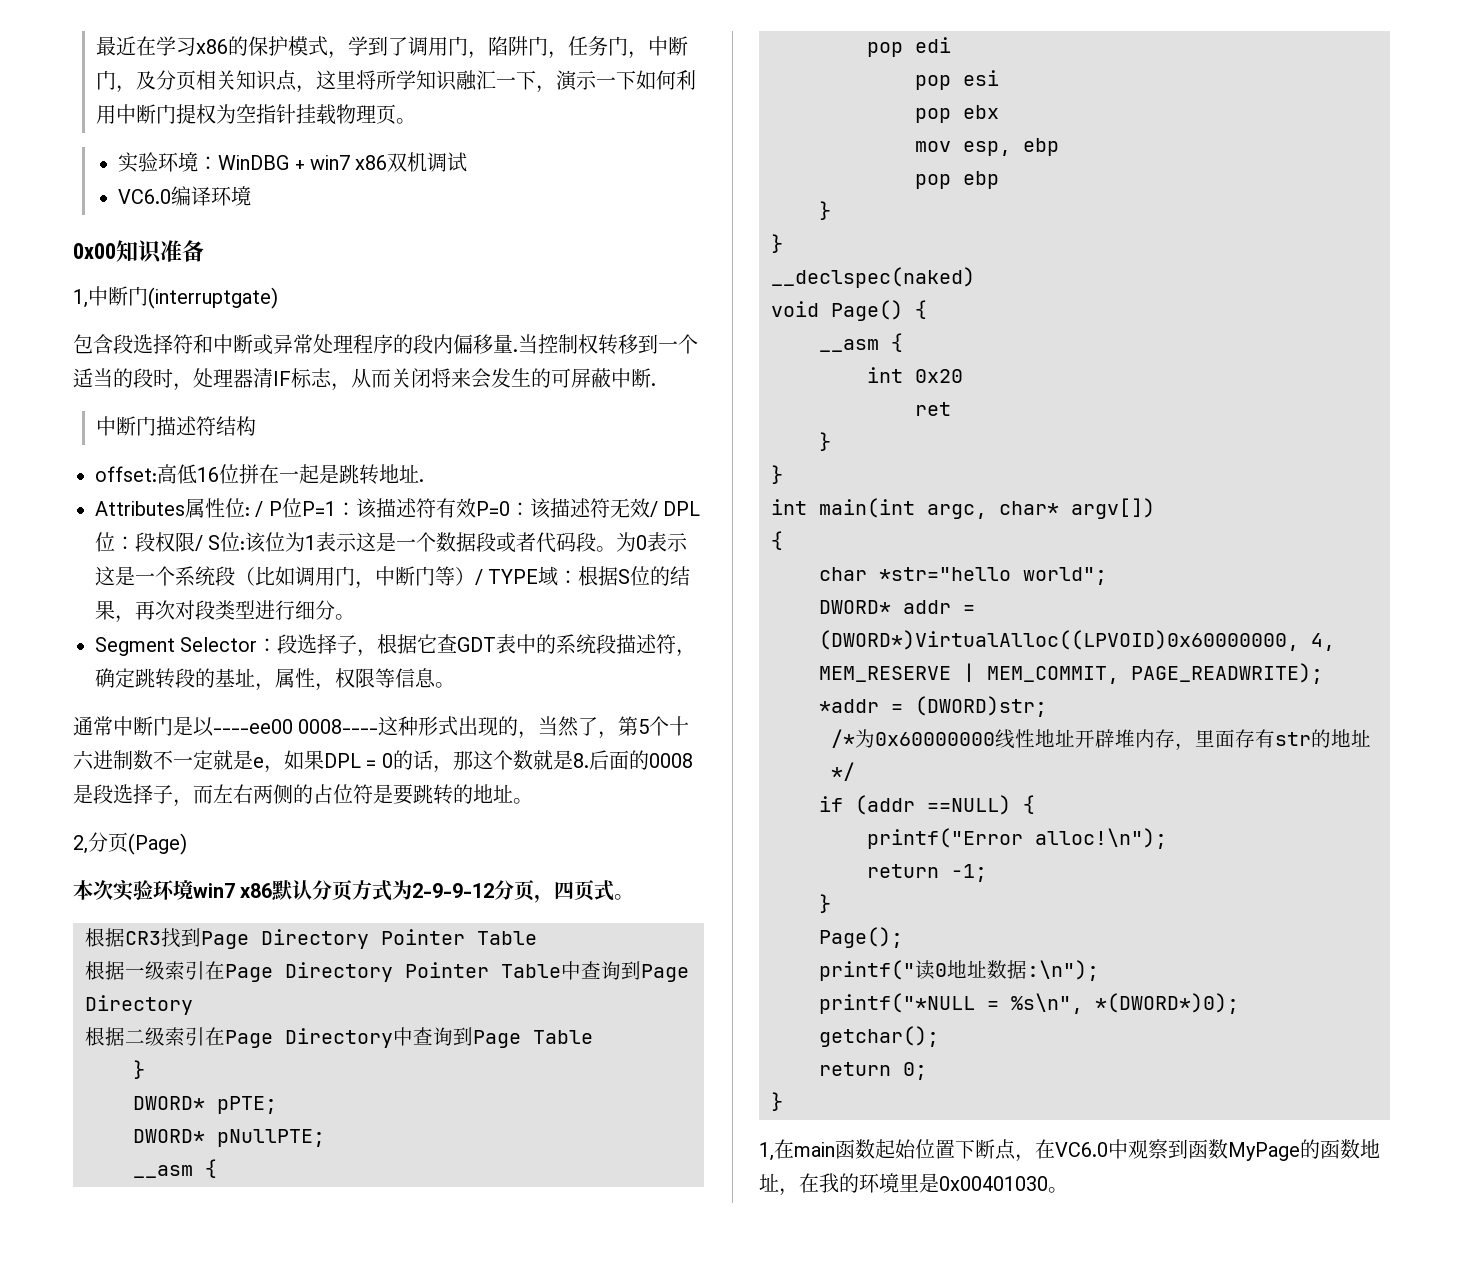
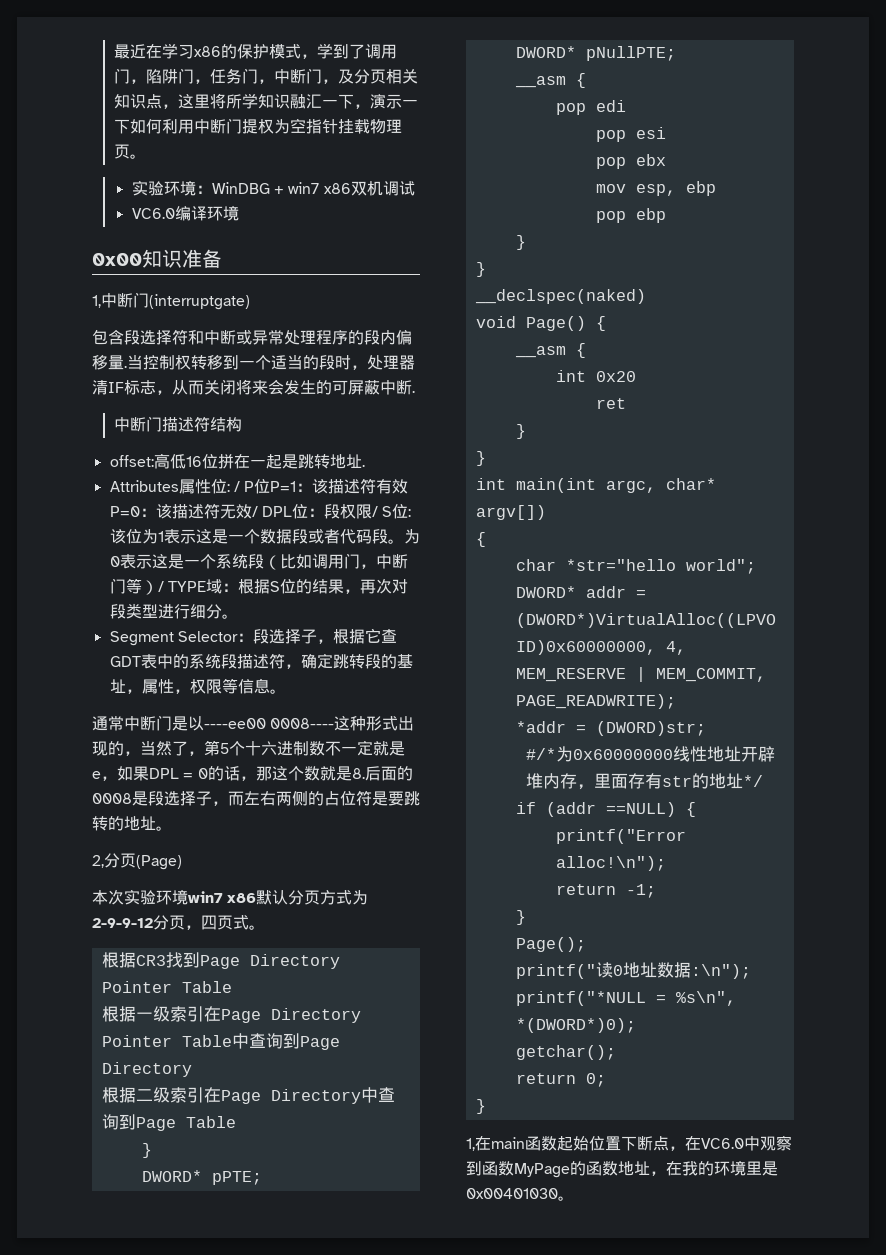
- /*为0x60000000线性地址开辟堆内存，里面存有str的地址*/
+ #/*为0x60000000线性地址开辟堆内存，里面存有str的地址*/

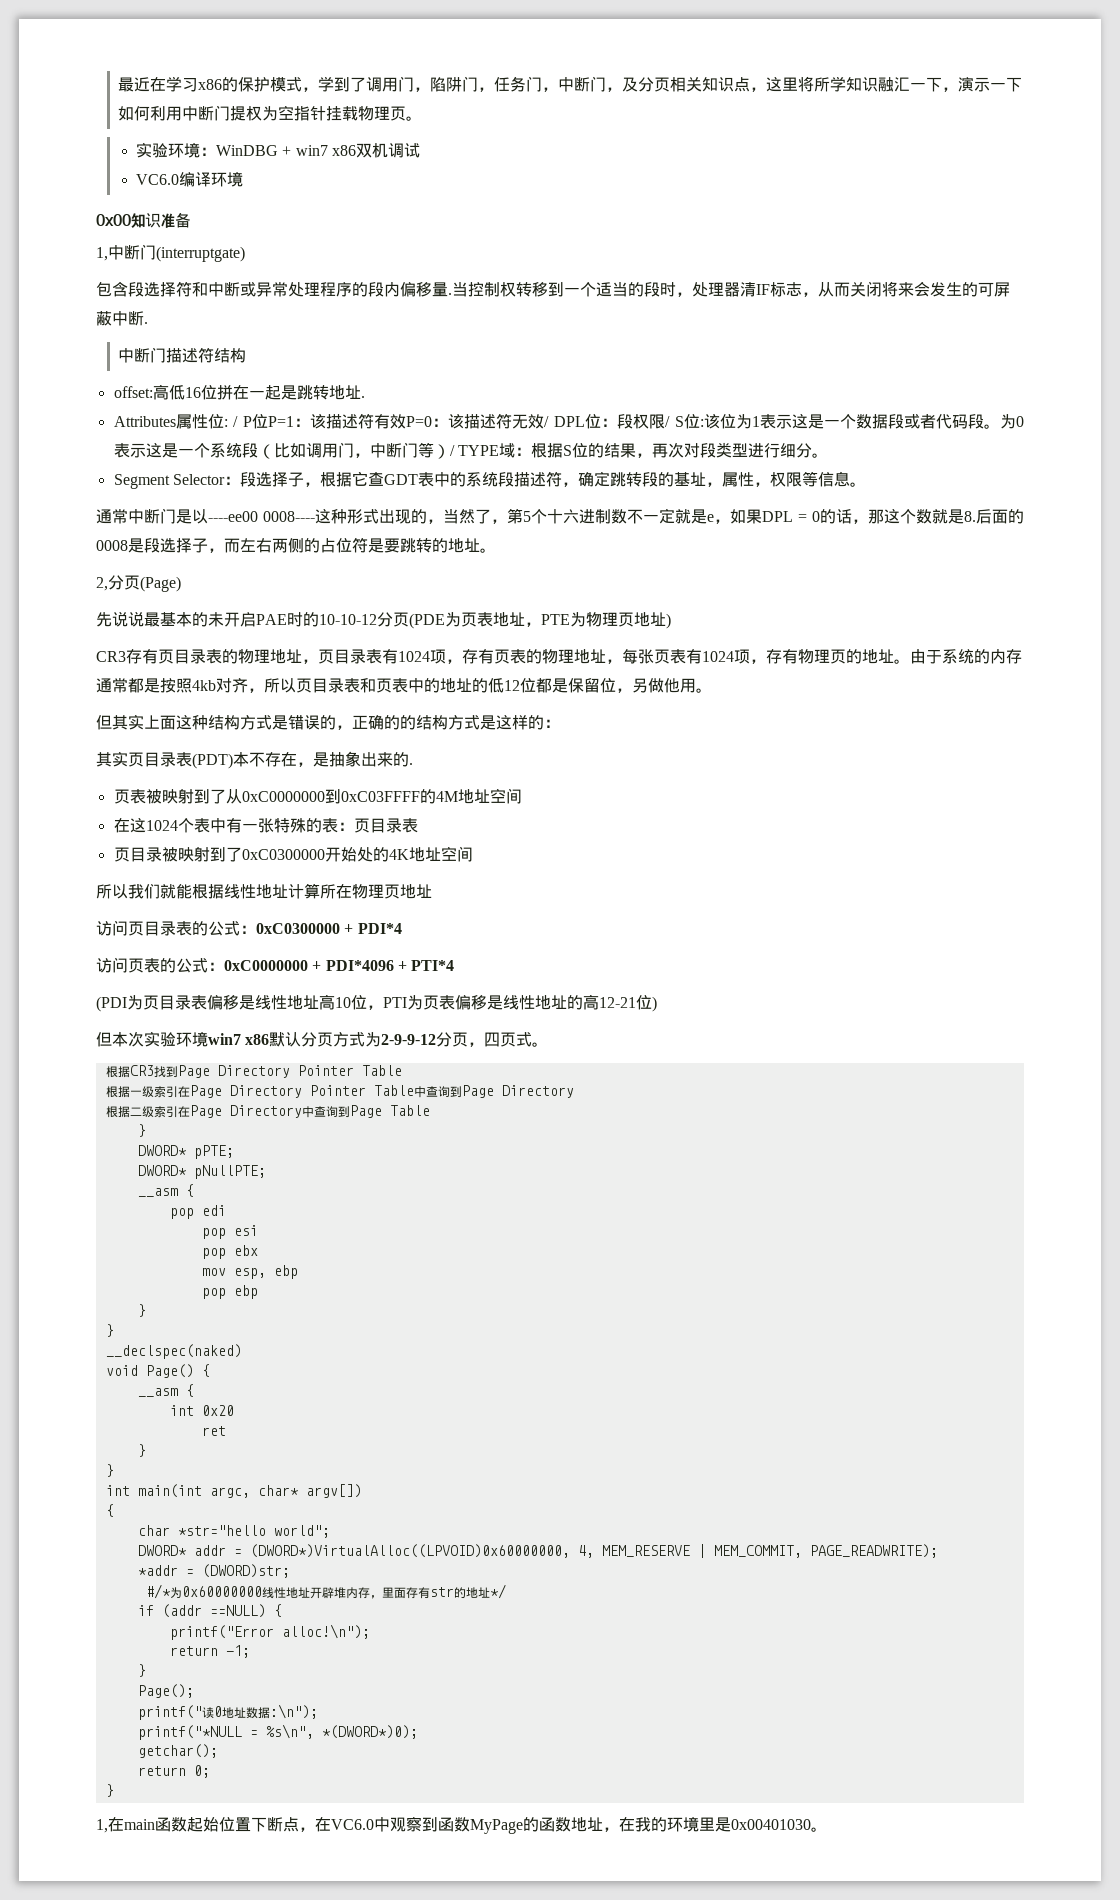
- 本次实验环境win7 x86默认分页方式为2-9-9-12分页，四页式。
+ 先说说最基本的未开启PAE时的10-10-12分页(PDE为页表地址，PTE为物理页地址)
+ CR3存有页目录表的物理地址，页目录表有1024项，存有页表的物理地址，每张页表有1024项，存有物理页的地址。由于系统的内存通常都是按照4kb对齐，所以页目录表和页表中的地址的低12位都是保留位，另做他用。
+ 但其实上面这种结构方式是错误的，正确的的结构方式是这样的：
+ 其实页目录表(PDT)本不存在，是抽象出来的.
+ 页表被映射到了从0xC0000000到0xC03FFFF的4M地址空间
+ 在这1024个表中有一张特殊的表：页目录表
+ 页目录被映射到了0xC0300000开始处的4K地址空间
+ 所以我们就能根据线性地址计算所在物理页地址
+ 访问页目录表的公式：0xC0300000 + PDI*4
+ 访问页表的公式：0xC0000000 + PDI*4096 + PTI*4
+ (PDI为页目录表偏移是线性地址高10位，PTI为页表偏移是线性地址的高12-21位)
+ 但本次实验环境win7 x86默认分页方式为2-9-9-12分页，四页式。

